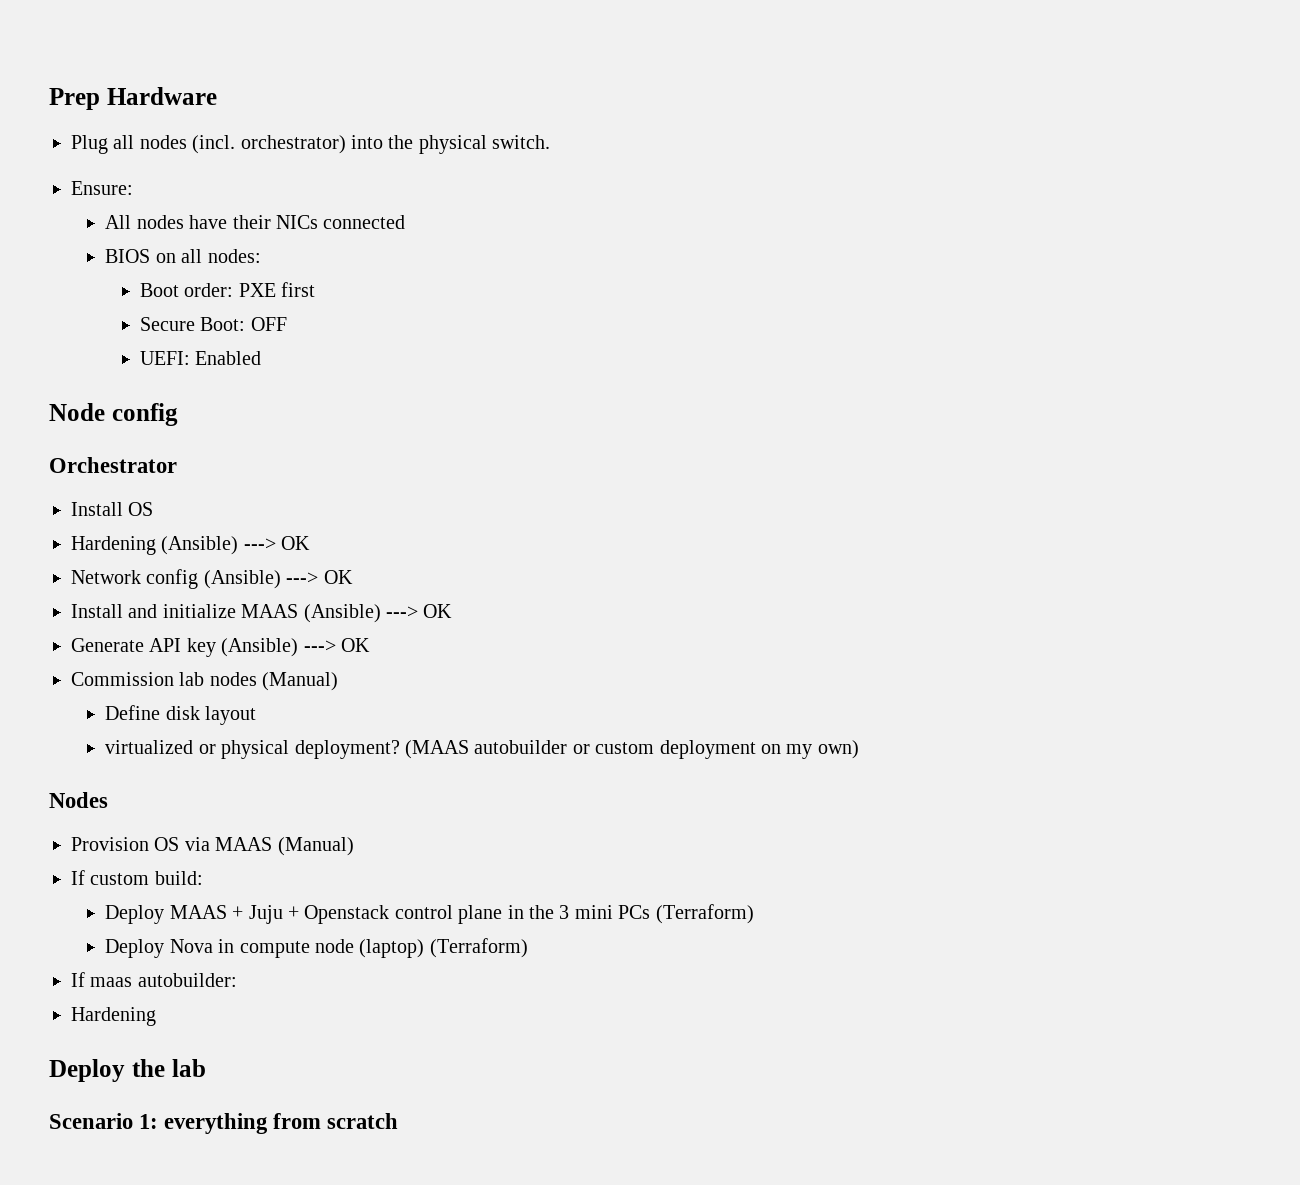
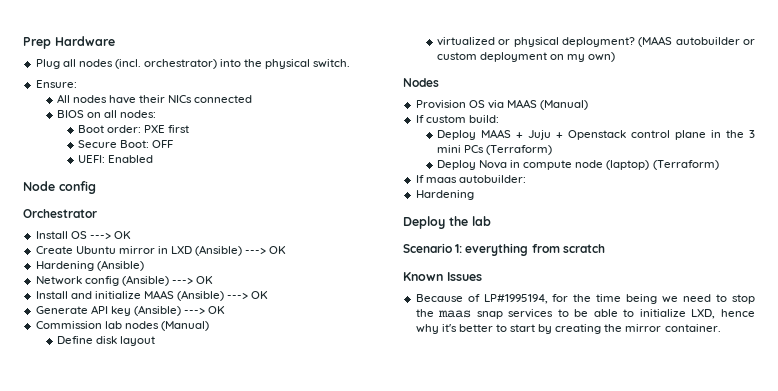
- Install OS
+ Install OS ---> OK
+ Create Ubuntu mirror in LXD (Ansible) ---> OK
- Hardening (Ansible) ---> OK
+ Hardening (Ansible)
+ Known Issues
+ Because of LP#1995194, for the time being we need to stop the maas snap services to be able to initialize LXD, hence why it's better to start by creating the mirror container.

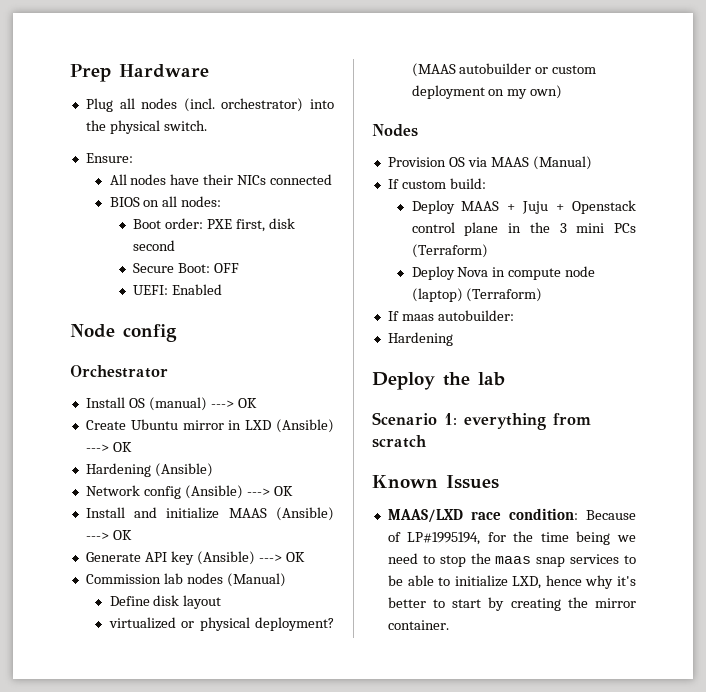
- Boot order: PXE first
+ Boot order: PXE first, disk second
- Install OS ---> OK
+ Install OS (manual) ---> OK
- Because of LP#1995194, for the time being we need to stop the maas snap services to be able to initialize LXD, hence why it's better to start by creating the mirror container.
+ MAAS/LXD race condition: Because of LP#1995194, for the time being we need to stop the maas snap services to be able to initialize LXD, hence why it's better to start by creating the mirror container.

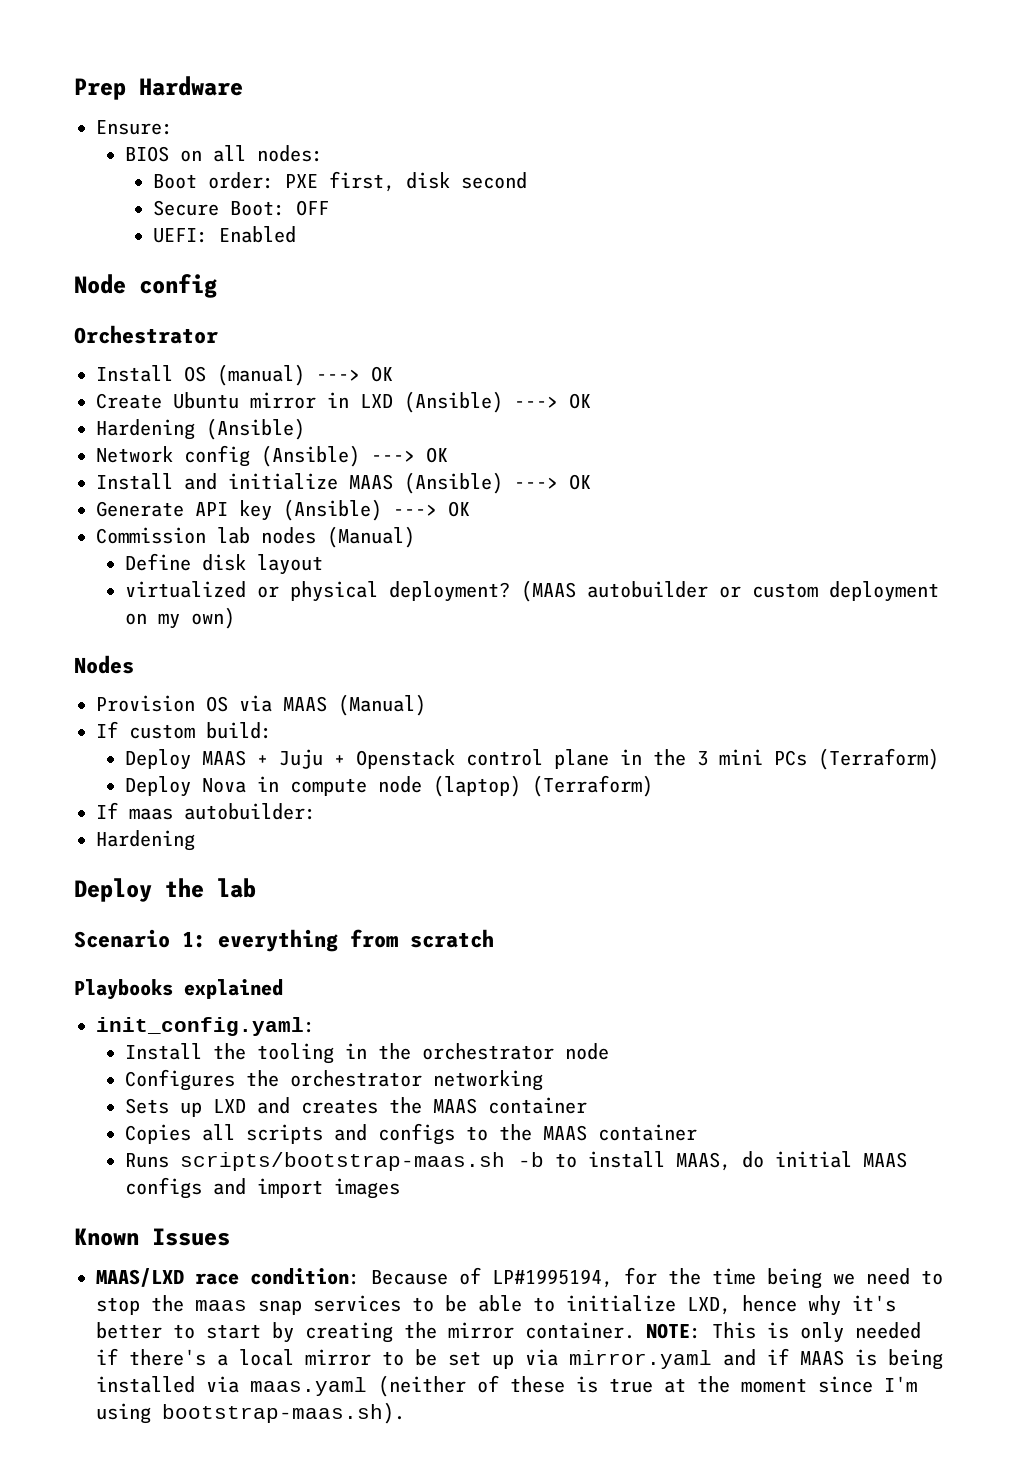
- Plug all nodes (incl. orchestrator) into the physical switch.
  Ensure:
- All nodes have their NICs connected
+ Playbooks explained
+ init_config.yaml:
+ Install the tooling in the orchestrator node
+ Configures the orchestrator networking
+ Sets up LXD and creates the MAAS container
+ Copies all scripts and configs to the MAAS container
+ Runs scripts/bootstrap-maas.sh -b to install MAAS, do initial MAAS configs and import images
+ NOTE: This is only needed if there's a local mirror to be set up via mirror.yaml and if MAAS is being installed via maas.yaml (neither of these is true at the moment since I'm using bootstrap-maas.sh).

